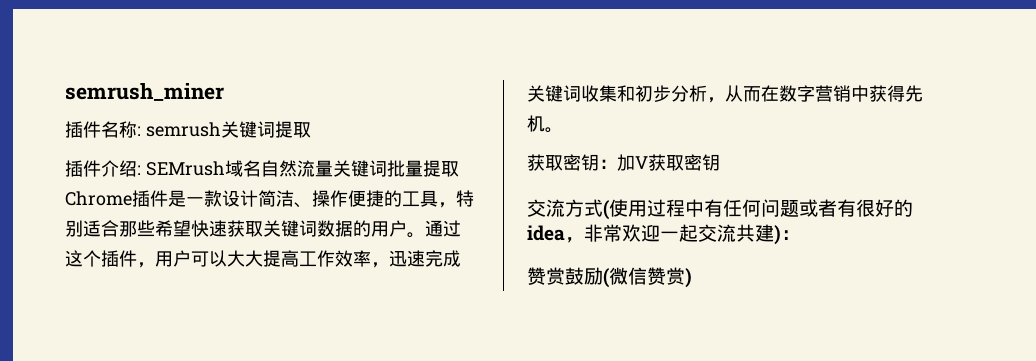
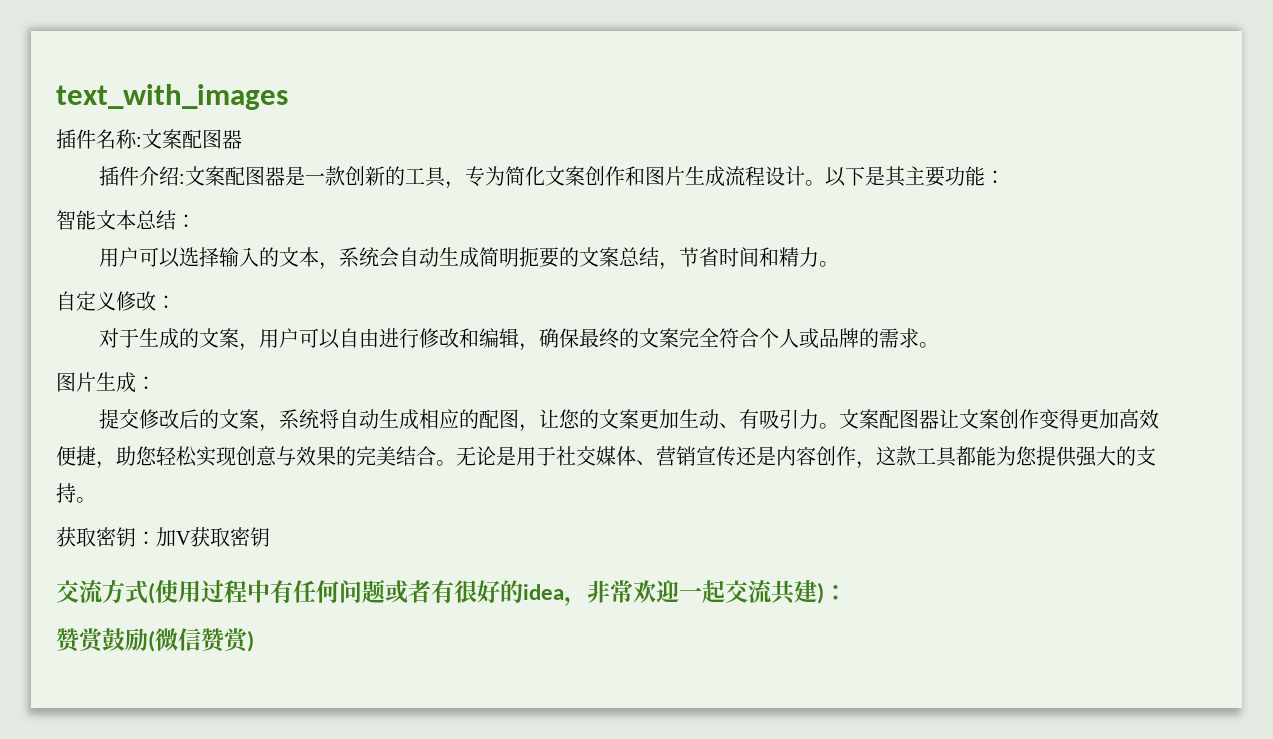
- semrush_miner
+ text_with_images
- 插件名称: semrush关键词提取
+ 插件名称:文案配图器
- 插件介绍: SEMrush域名自然流量关键词批量提取Chrome插件是一款设计简洁、操作便捷的工具，特别适合那些希望快速获取关键词数据的用户。通过这个插件，用户可以大大提高工作效率，迅速完成关键词收集和初步分析，从而在数字营销中获得先机。
+ 插件介绍:文案配图器是一款创新的工具，专为简化文案创作和图片生成流程设计。以下是其主要功能：
+ 智能文本总结：
+ 用户可以选择输入的文本，系统会自动生成简明扼要的文案总结，节省时间和精力。
+ 自定义修改：
+ 对于生成的文案，用户可以自由进行修改和编辑，确保最终的文案完全符合个人或品牌的需求。
+ 图片生成：
+ 提交修改后的文案，系统将自动生成相应的配图，让您的文案更加生动、有吸引力。文案配图器让文案创作变得更加高效便捷，助您轻松实现创意与效果的完美结合。无论是用于社交媒体、营销宣传还是内容创作，这款工具都能为您提供强大的支持。

